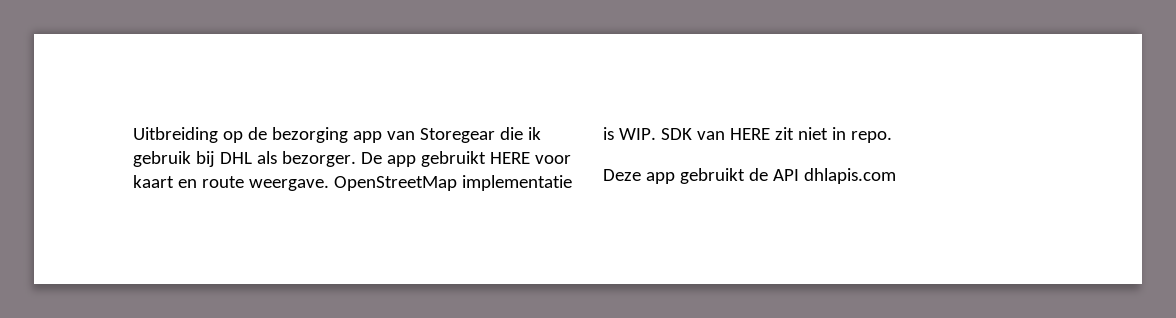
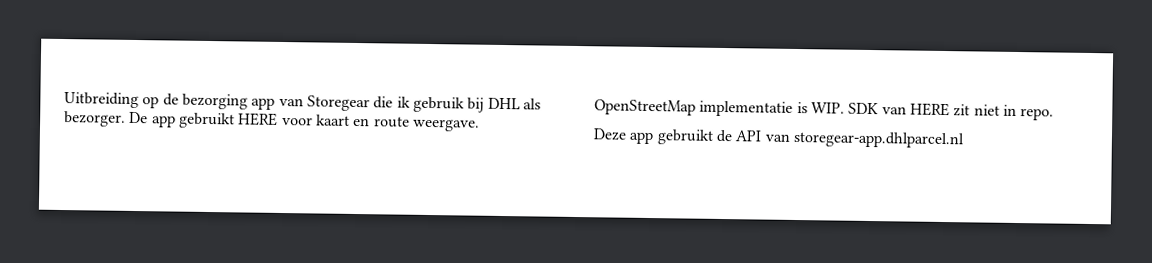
- Deze app gebruikt de API dhlapis.com
+ Deze app gebruikt de API van storegear-app.dhlparcel.nl

